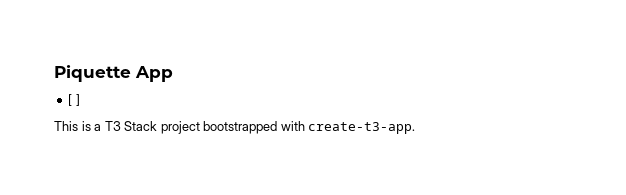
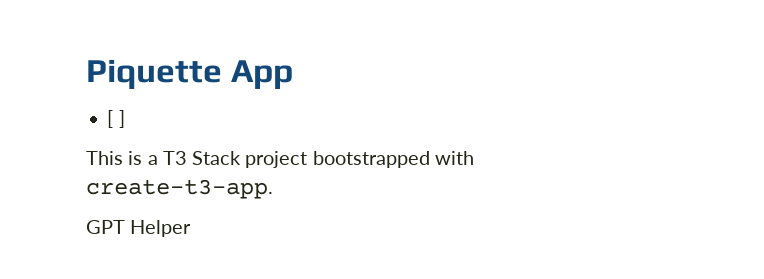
+ GPT Helper

